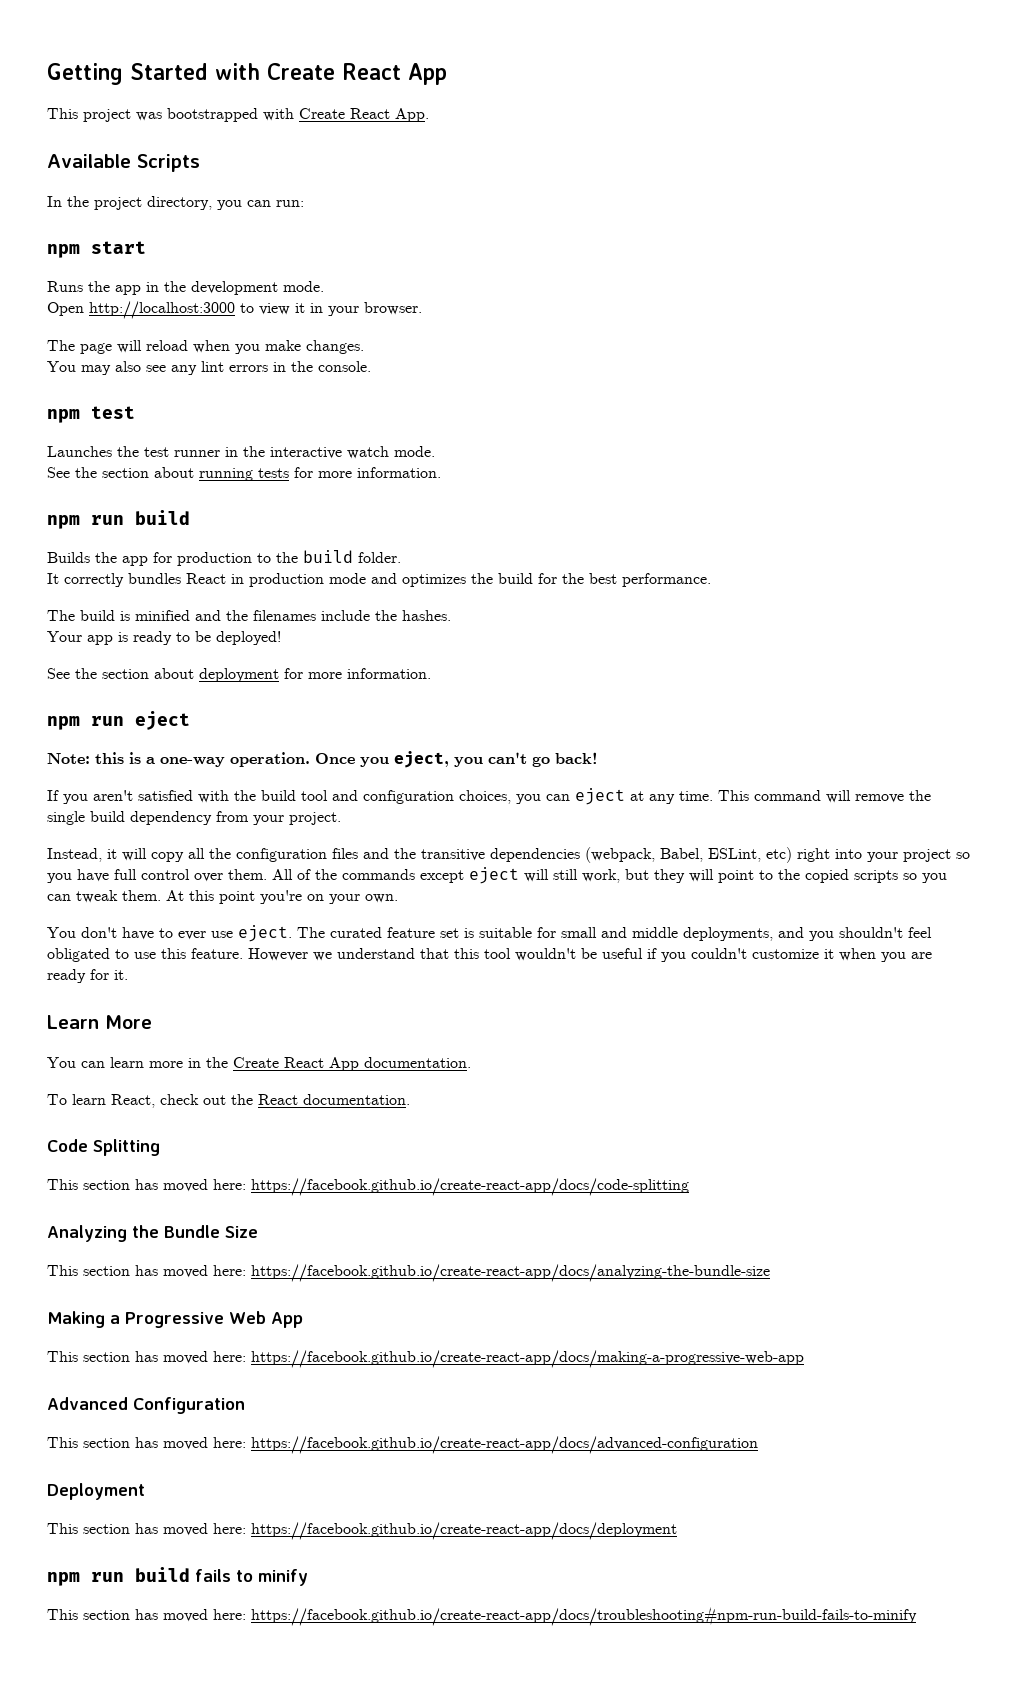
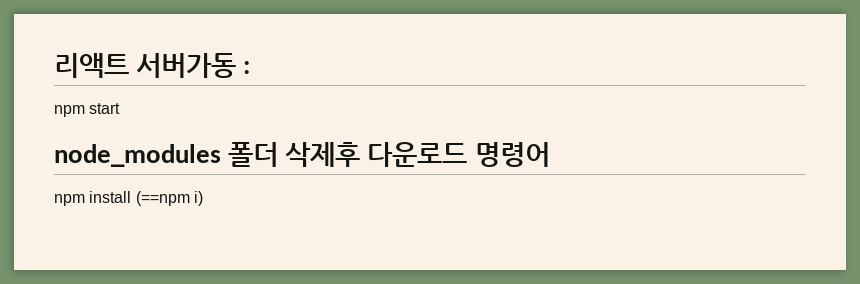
- Getting Started with Create React App
- This project was bootstrapped with Create React App.
- Available Scripts
- In the project directory, you can run:
+ 리액트 서버가동 :
  npm start
- Runs the app in the development mode.
- Open http://localhost:3000 to view it in your browser.
- The page will reload when you make changes.
- You may also see any lint errors in the console.
- npm test
- Launches the test runner in the interactive watch mode.
- See the section about running tests for more information.
- npm run build
- Builds the app for production to the build folder.
- It correctly bundles React in production mode and optimizes the build for the best performance.
- The build is minified and the filenames include the hashes.
- Your app is ready to be deployed!
- See the section about deployment for more information.
- npm run eject
- Note: this is a one-way operation. Once you eject, you can't go back!
- If you aren't satisfied with the build tool and configuration choices, you can eject at any time. This command will remove the single build dependency from your project.
- Instead, it will copy all the configuration files and the transitive dependencies (webpack, Babel, ESLint, etc) right into your project so you have full control over them. All of the commands except eject will still work, but they will point to the copied scripts so you can tweak them. At this point you're on your own.
- You don't have to ever use eject. The curated feature set is suitable for small and middle deployments, and you shouldn't feel obligated to use this feature. However we understand that this tool wouldn't be useful if you couldn't customize it when you are ready for it.
- Learn More
- You can learn more in the Create React App documentation.
- To learn React, check out the React documentation.
- Code Splitting
- This section has moved here: https://facebook.github.io/create-react-app/docs/code-splitting
- Analyzing the Bundle Size
- This section has moved here: https://facebook.github.io/create-react-app/docs/analyzing-the-bundle-size
- Making a Progressive Web App
- This section has moved here: https://facebook.github.io/create-react-app/docs/making-a-progressive-web-app
- Advanced Configuration
- This section has moved here: https://facebook.github.io/create-react-app/docs/advanced-configuration
- Deployment
- This section has moved here: https://facebook.github.io/create-react-app/docs/deployment
- npm run build fails to minify
- This section has moved here: https://facebook.github.io/create-react-app/docs/troubleshooting#npm-run-build-fails-to-minify
+ node_modules 폴더 삭제후 다운로드 명령어
+ npm install (==npm i)

